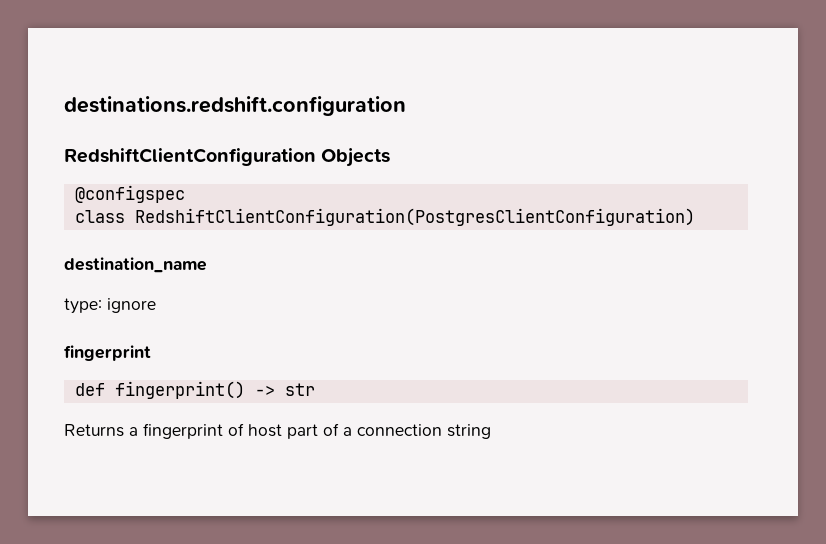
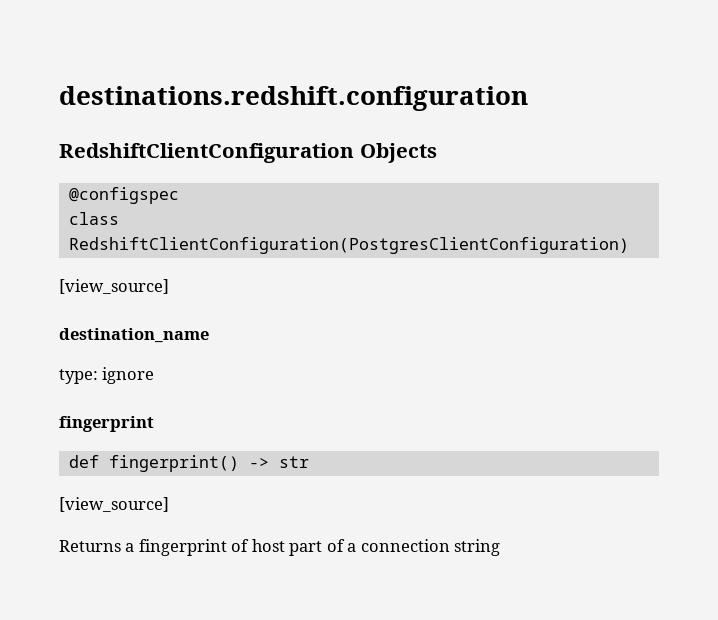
  class RedshiftClientConfiguration(PostgresClientConfiguration)
+ [view_source]
  def fingerprint() -> str
+ [view_source]

